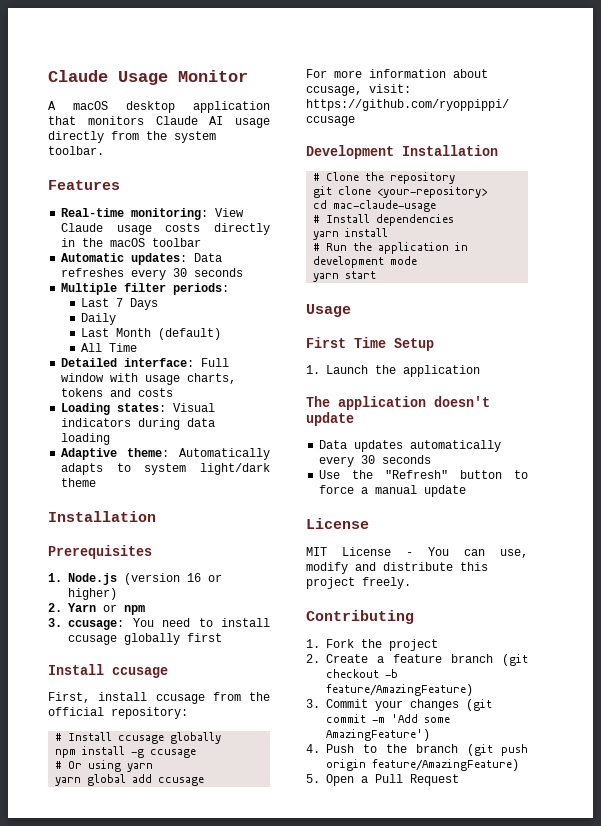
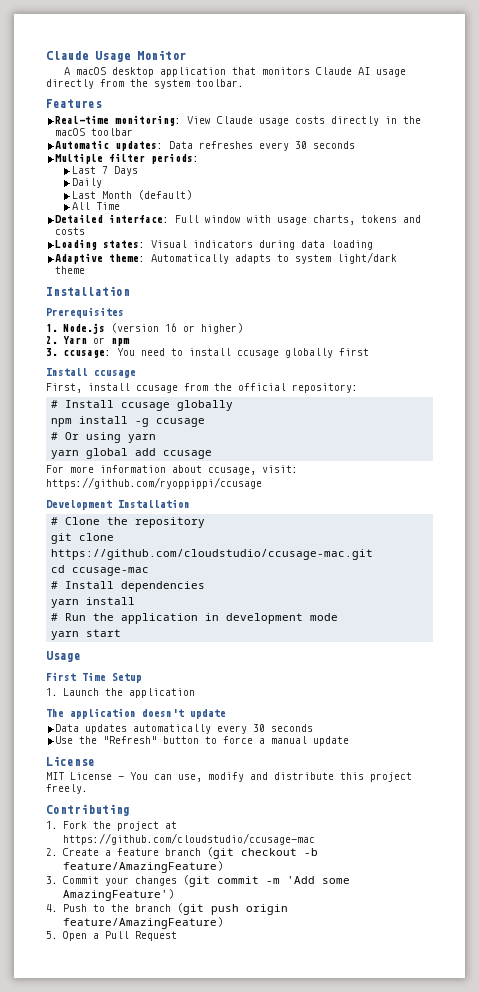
- git clone <your-repository>
+ git clone https://github.com/cloudstudio/ccusage-mac.git
- cd mac-claude-usage
+ cd ccusage-mac
- 1. Fork the project
+ 1. Fork the project at https://github.com/cloudstudio/ccusage-mac

